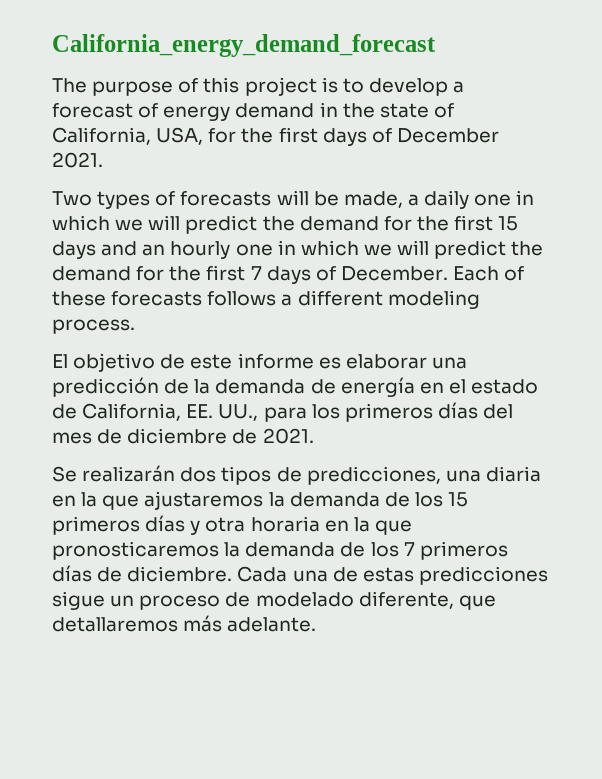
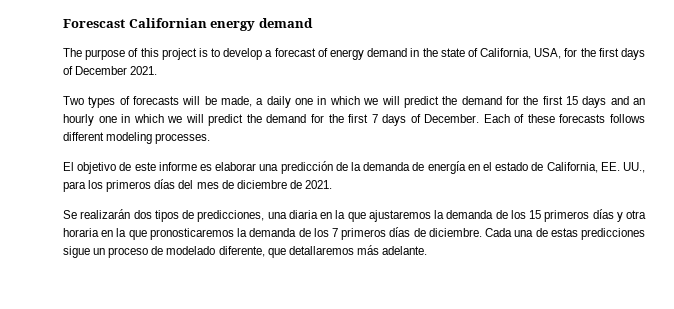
- California_energy_demand_forecast
+ Forescast Californian energy demand
- Each of these forecasts follows a different modeling process.
+ Each of these forecasts follows different modeling processes.

